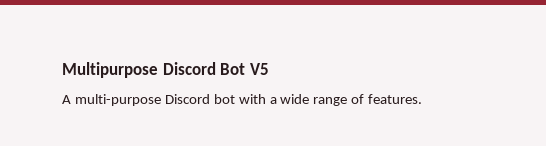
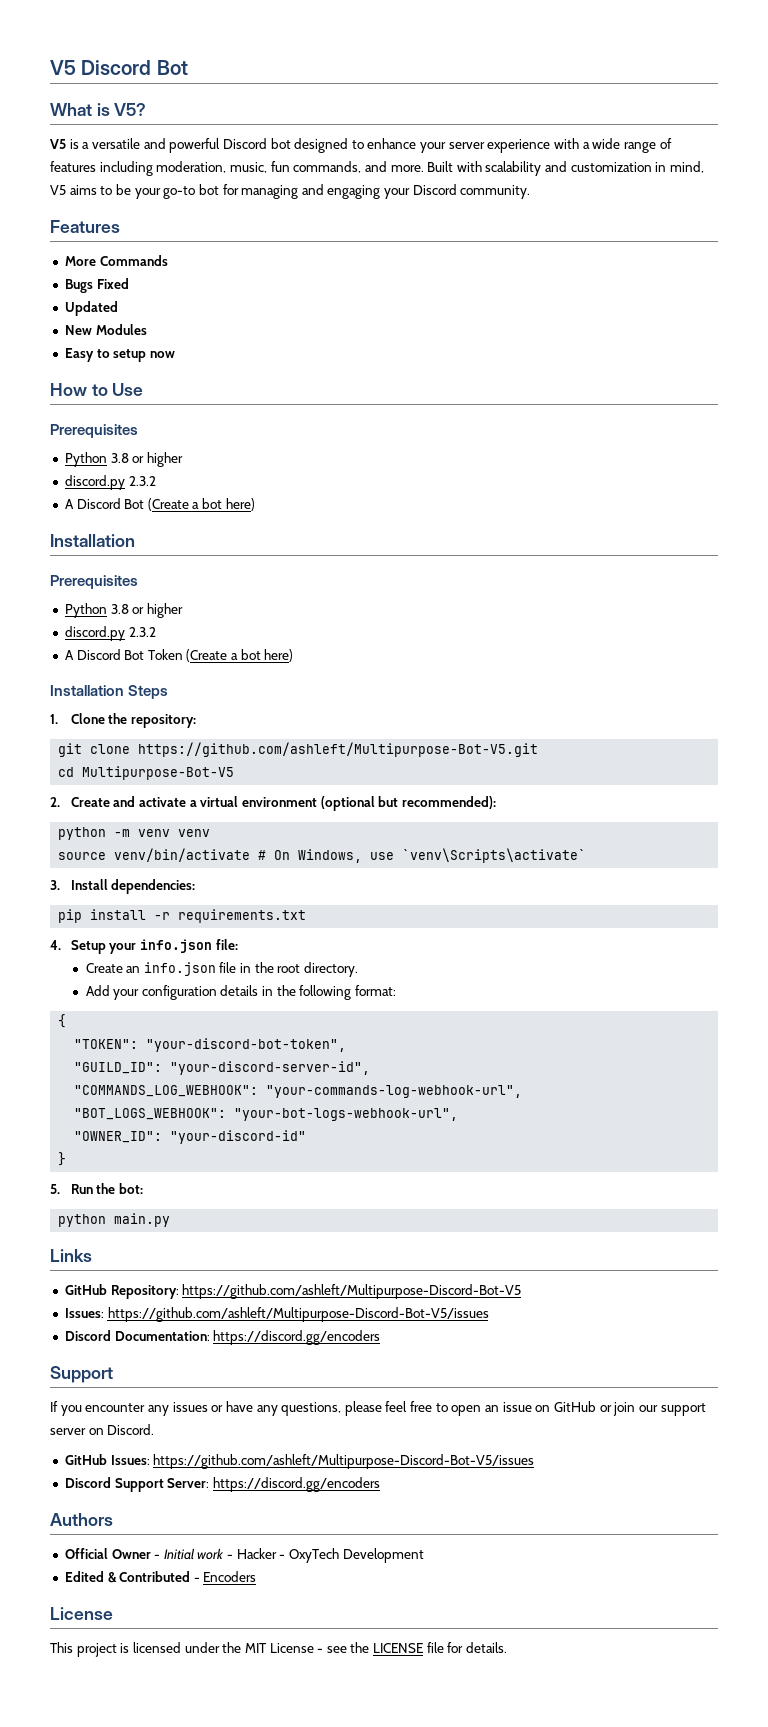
- Multipurpose Discord Bot V5
- A multi-purpose Discord bot with a wide range of features.
+ V5 Discord Bot
+ What is V5?
+ V5 is a versatile and powerful Discord bot designed to enhance your server experience with a wide range of features including moderation, music, fun commands, and more. Built with scalability and customization in mind, V5 aims to be your go-to bot for managing and engaging your Discord community.
+ Features
+ More Commands
+ Bugs Fixed
+ Updated
+ New Modules
+ Easy to setup now
+ How to Use
+ Prerequisites
+ Python 3.8 or higher
+ discord.py 2.3.2
+ A Discord Bot (Create a bot here)
+ Installation
+ Prerequisites
+ Python 3.8 or higher
+ discord.py 2.3.2
+ A Discord Bot Token (Create a bot here)
+ Installation Steps
+ 1. Clone the repository:
+ git clone https://github.com/ashleft/Multipurpose-Bot-V5.git
+ cd Multipurpose-Bot-V5
+ 2. Create and activate a virtual environment (optional but recommended):
+ python -m venv venv
+ source venv/bin/activate # On Windows, use `venv\Scripts\activate`
+ 3. Install dependencies:
+ pip install -r requirements.txt
+ 4. Setup your info.json file:
+ Create an info.json file in the root directory.
+ Add your configuration details in the following format:
+ {
+ "TOKEN": "your-discord-bot-token",
+ "GUILD_ID": "your-discord-server-id",
+ "COMMANDS_LOG_WEBHOOK": "your-commands-log-webhook-url",
+ "BOT_LOGS_WEBHOOK": "your-bot-logs-webhook-url",
+ "OWNER_ID": "your-discord-id"
+ }
+ 5. Run the bot:
+ python main.py
+ Links
+ GitHub Repository: https://github.com/ashleft/Multipurpose-Discord-Bot-V5
+ Issues: https://github.com/ashleft/Multipurpose-Discord-Bot-V5/issues
+ Discord Documentation: https://discord.gg/encoders
+ Support
+ If you encounter any issues or have any questions, please feel free to open an issue on GitHub or join our support server on Discord.
+ GitHub Issues: https://github.com/ashleft/Multipurpose-Discord-Bot-V5/issues
+ Discord Support Server: https://discord.gg/encoders
+ Authors
+ Official Owner - Initial work - Hacker - OxyTech Development
+ Edited & Contributed - Encoders
+ License
+ This project is licensed under the MIT License - see the LICENSE file for details.

